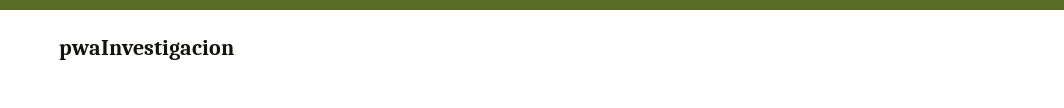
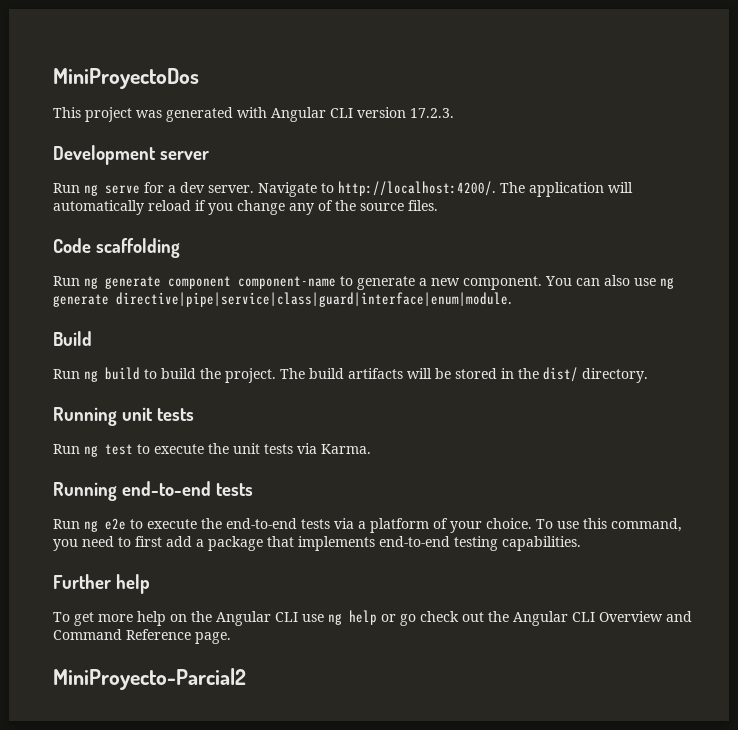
- pwaInvestigacion
+ MiniProyectoDos
+ This project was generated with Angular CLI version 17.2.3.
+ Development server
+ Run ng serve for a dev server. Navigate to http://localhost:4200/. The application will automatically reload if you change any of the source files.
+ Code scaffolding
+ Run ng generate component component-name to generate a new component. You can also use ng generate directive|pipe|service|class|guard|interface|enum|module.
+ Build
+ Run ng build to build the project. The build artifacts will be stored in the dist/ directory.
+ Running unit tests
+ Run ng test to execute the unit tests via Karma.
+ Running end-to-end tests
+ Run ng e2e to execute the end-to-end tests via a platform of your choice. To use this command, you need to first add a package that implements end-to-end testing capabilities.
+ Further help
+ To get more help on the Angular CLI use ng help or go check out the Angular CLI Overview and Command Reference page.
+ MiniProyecto-Parcial2

